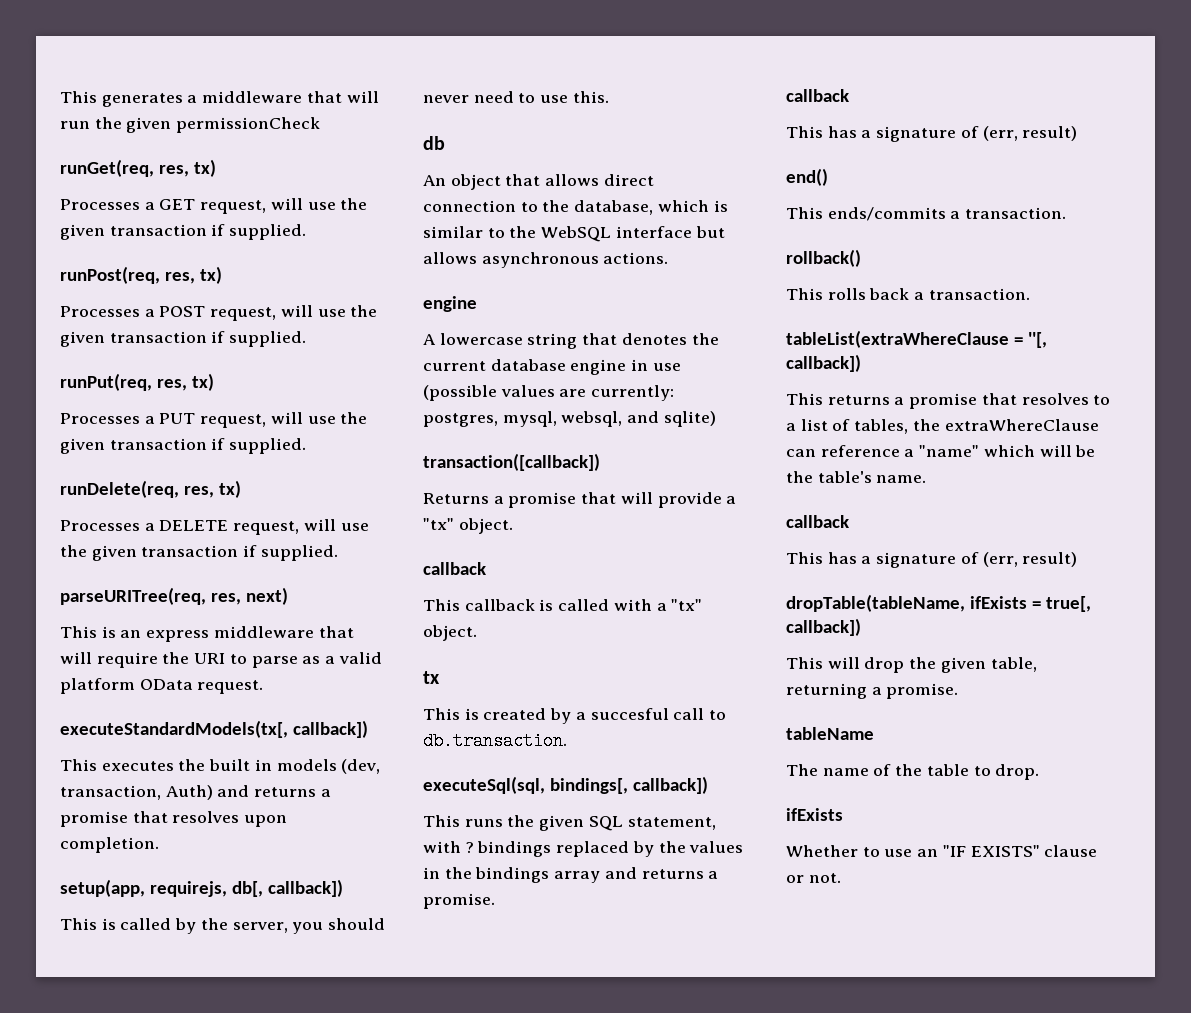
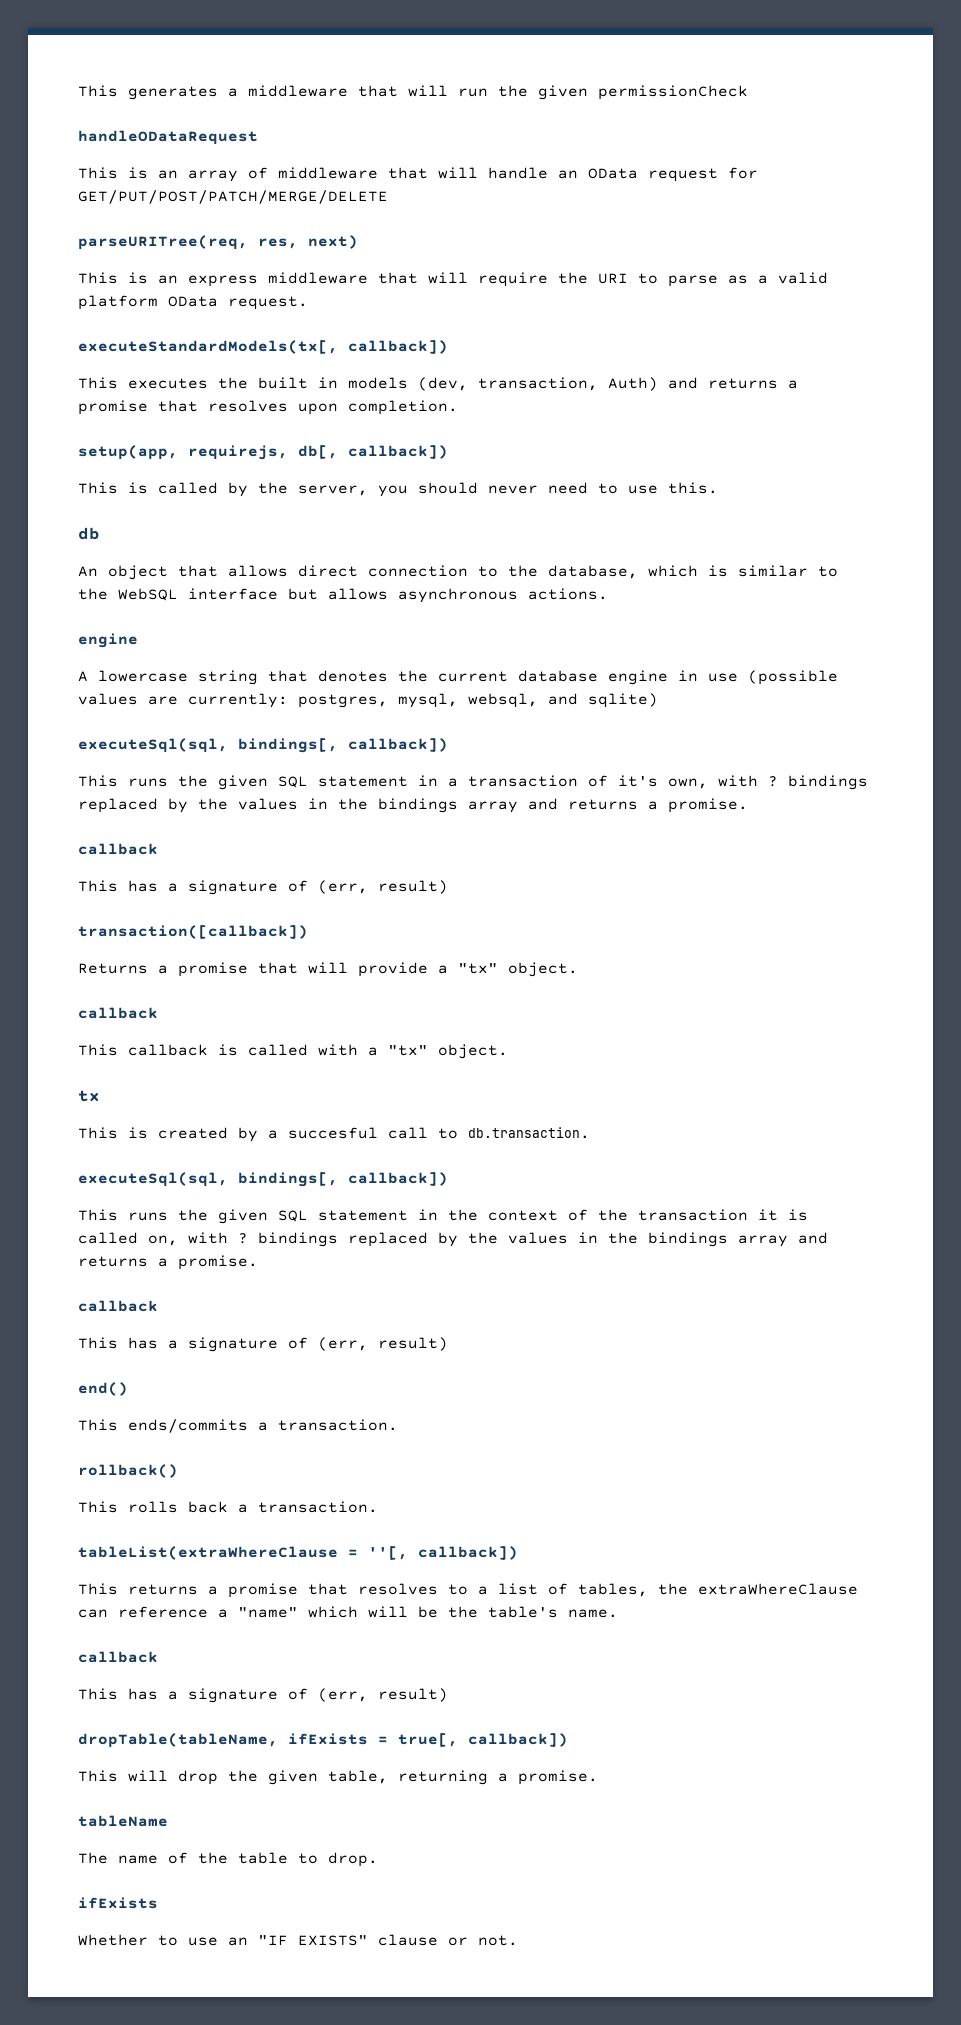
- runGet(req, res, tx)
- Processes a GET request, will use the given transaction if supplied.
- runPost(req, res, tx)
- Processes a POST request, will use the given transaction if supplied.
- runPut(req, res, tx)
- Processes a PUT request, will use the given transaction if supplied.
- runDelete(req, res, tx)
- Processes a DELETE request, will use the given transaction if supplied.
+ handleODataRequest
+ This is an array of middleware that will handle an OData request for GET/PUT/POST/PATCH/MERGE/DELETE
  A lowercase string that denotes the current database engine in use (possible values are currently: postgres, mysql, websql, and sqlite)
+ executeSql(sql, bindings[, callback])
+ This runs the given SQL statement in a transaction of it's own, with ? bindings replaced by the values in the bindings array and returns a promise.
+ callback
+ This has a signature of (err, result)
- This runs the given SQL statement, with ? bindings replaced by the values in the bindings array and returns a promise.
+ This runs the given SQL statement in the context of the transaction it is called on, with ? bindings replaced by the values in the bindings array and returns a promise.

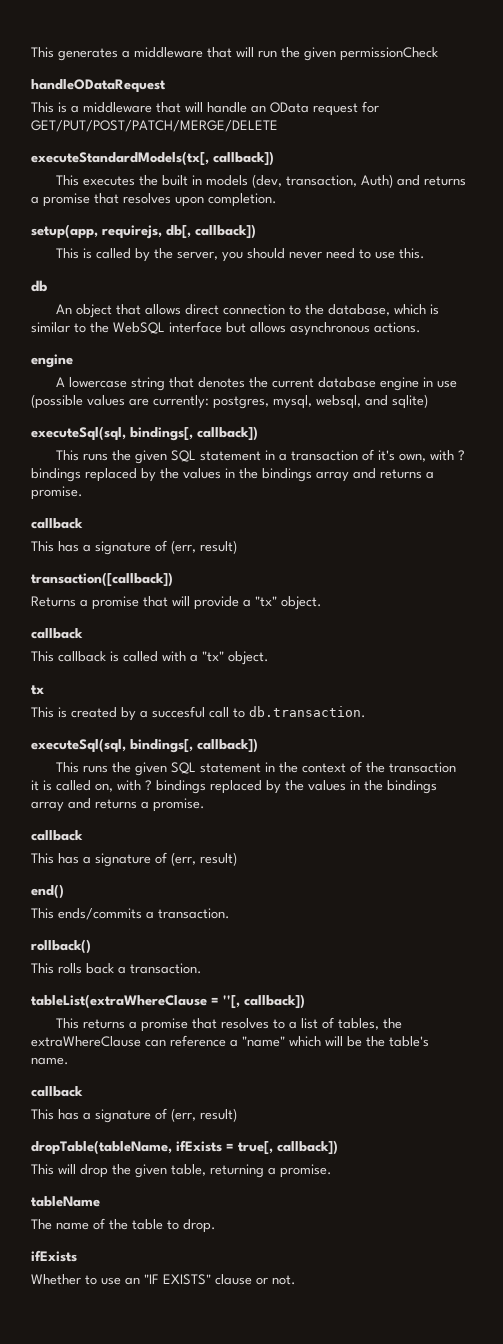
- This is an array of middleware that will handle an OData request for GET/PUT/POST/PATCH/MERGE/DELETE
+ This is a middleware that will handle an OData request for GET/PUT/POST/PATCH/MERGE/DELETE
- parseURITree(req, res, next)
- This is an express middleware that will require the URI to parse as a valid platform OData request.

